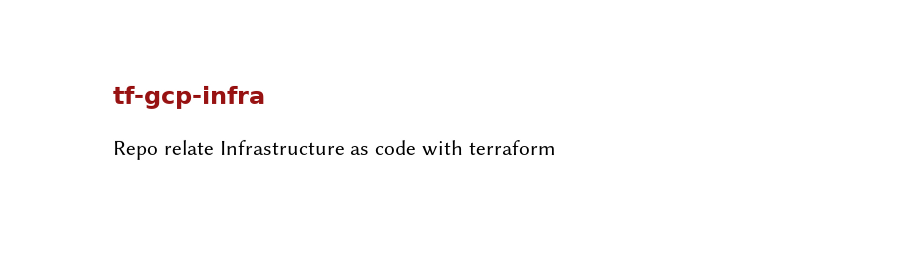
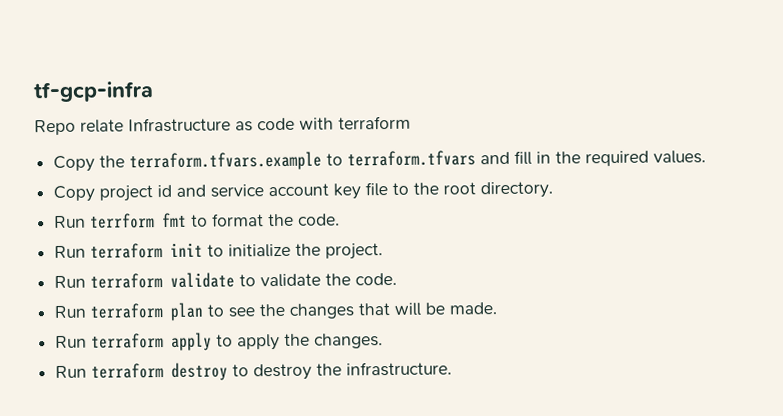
+ Copy the terraform.tfvars.example to terraform.tfvars and fill in the required values.
+ Copy project id and service account key file to the root directory.
+ Run terrform fmt to format the code.
+ Run terraform init to initialize the project.
+ Run terraform validate to validate the code.
+ Run terraform plan to see the changes that will be made.
+ Run terraform apply to apply the changes.
+ Run terraform destroy to destroy the infrastructure.

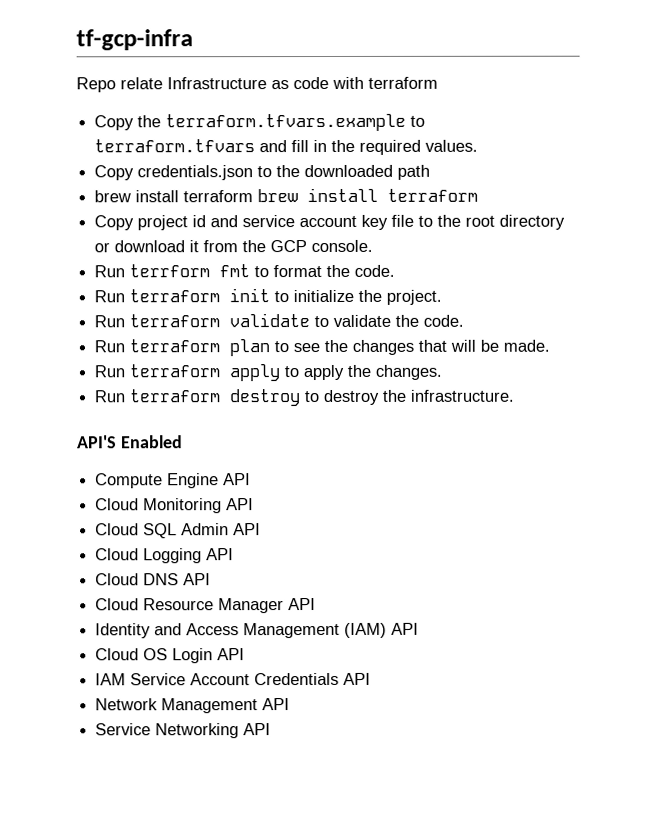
+ Copy credentials.json to the downloaded path
+ brew install terraform brew install terraform
- Copy project id and service account key file to the root directory.
+ Copy project id and service account key file to the root directory or download it from the GCP console.
+ API'S Enabled
+ Compute Engine API
+ Cloud Monitoring API
+ Cloud SQL Admin API
+ Cloud Logging API
+ Cloud DNS API
+ Cloud Resource Manager API
+ Identity and Access Management (IAM) API
+ Cloud OS Login API
+ IAM Service Account Credentials API
+ Network Management API
+ Service Networking API

